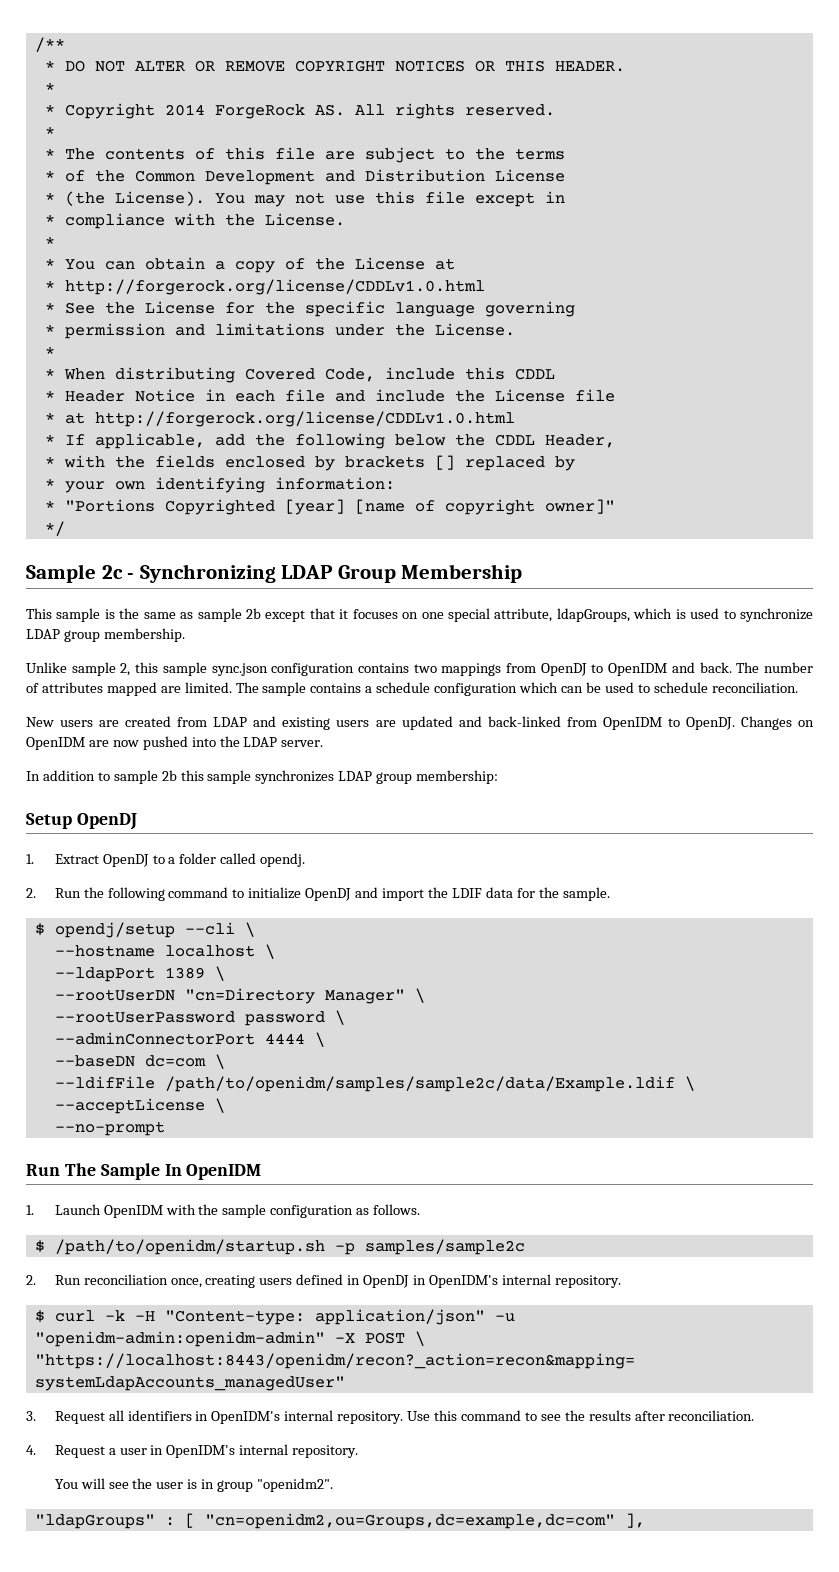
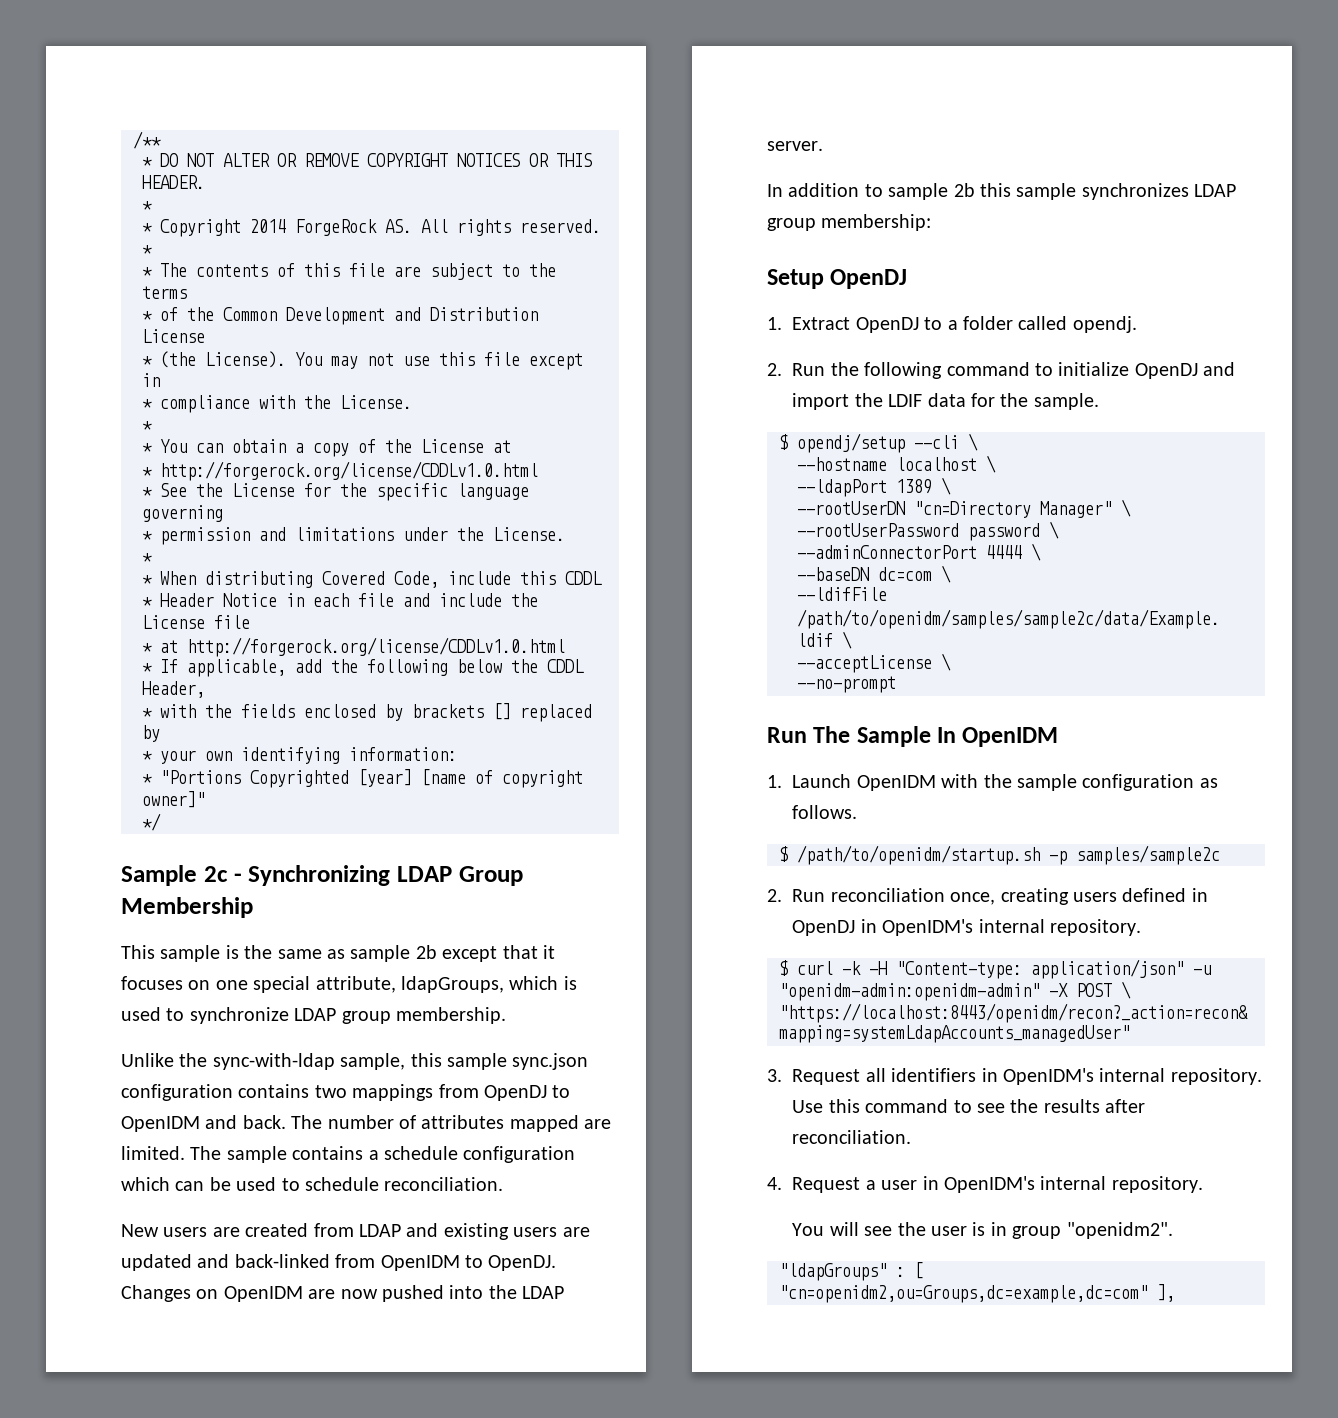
- Unlike sample 2, this sample sync.json configuration contains two mappings from OpenDJ to OpenIDM and back.
+ Unlike the sync-with-ldap sample, this sample sync.json configuration contains two mappings from OpenDJ to OpenIDM and back.

